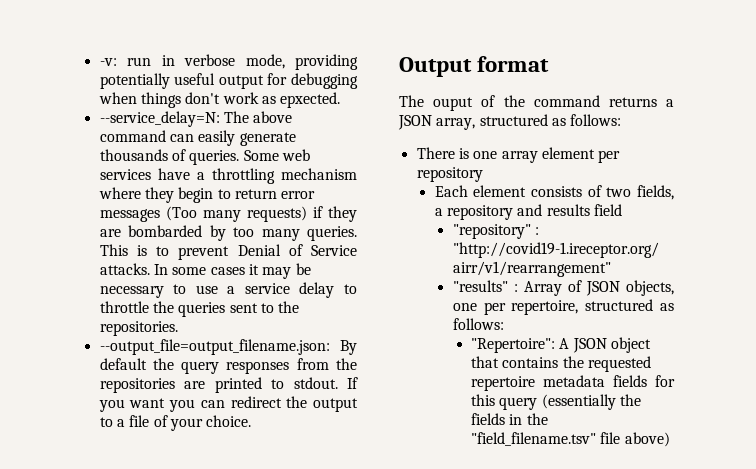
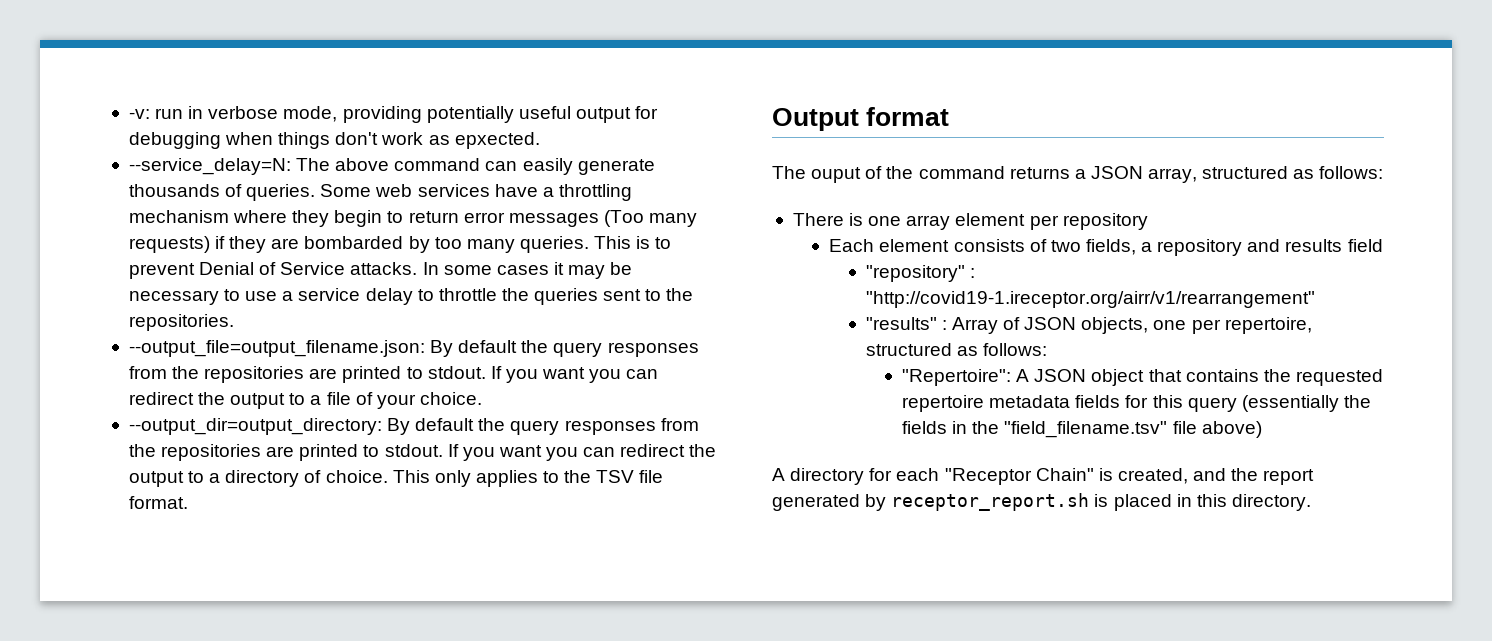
+ --output_dir=output_directory: By default the query responses from the repositories are printed to stdout. If you want you can redirect the output to a directory of choice. This only applies to the TSV file format.
+ A directory for each "Receptor Chain" is created, and the report generated by receptor_report.sh is placed in this directory.

